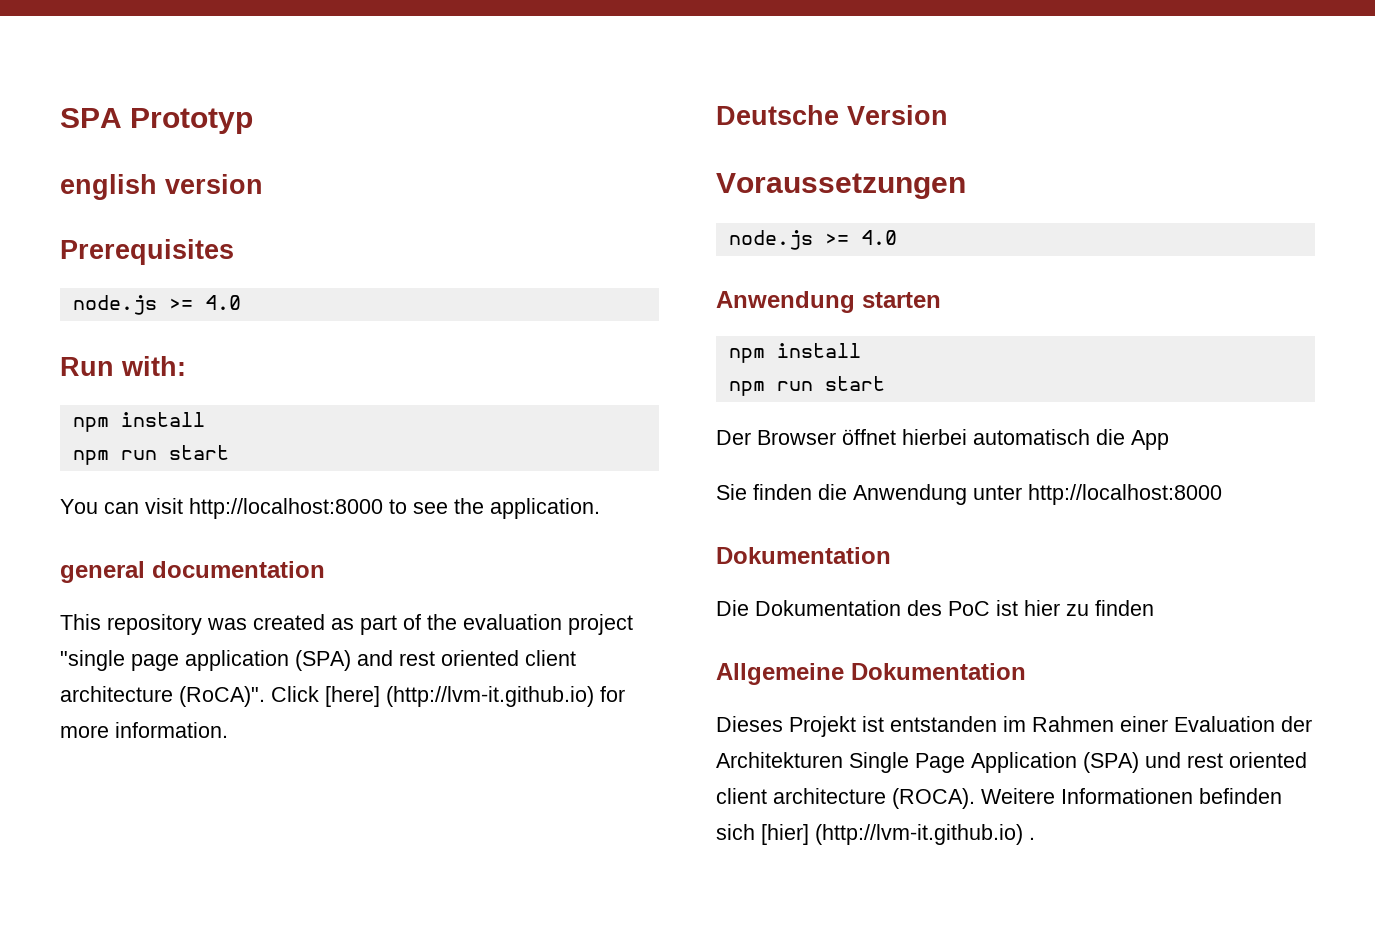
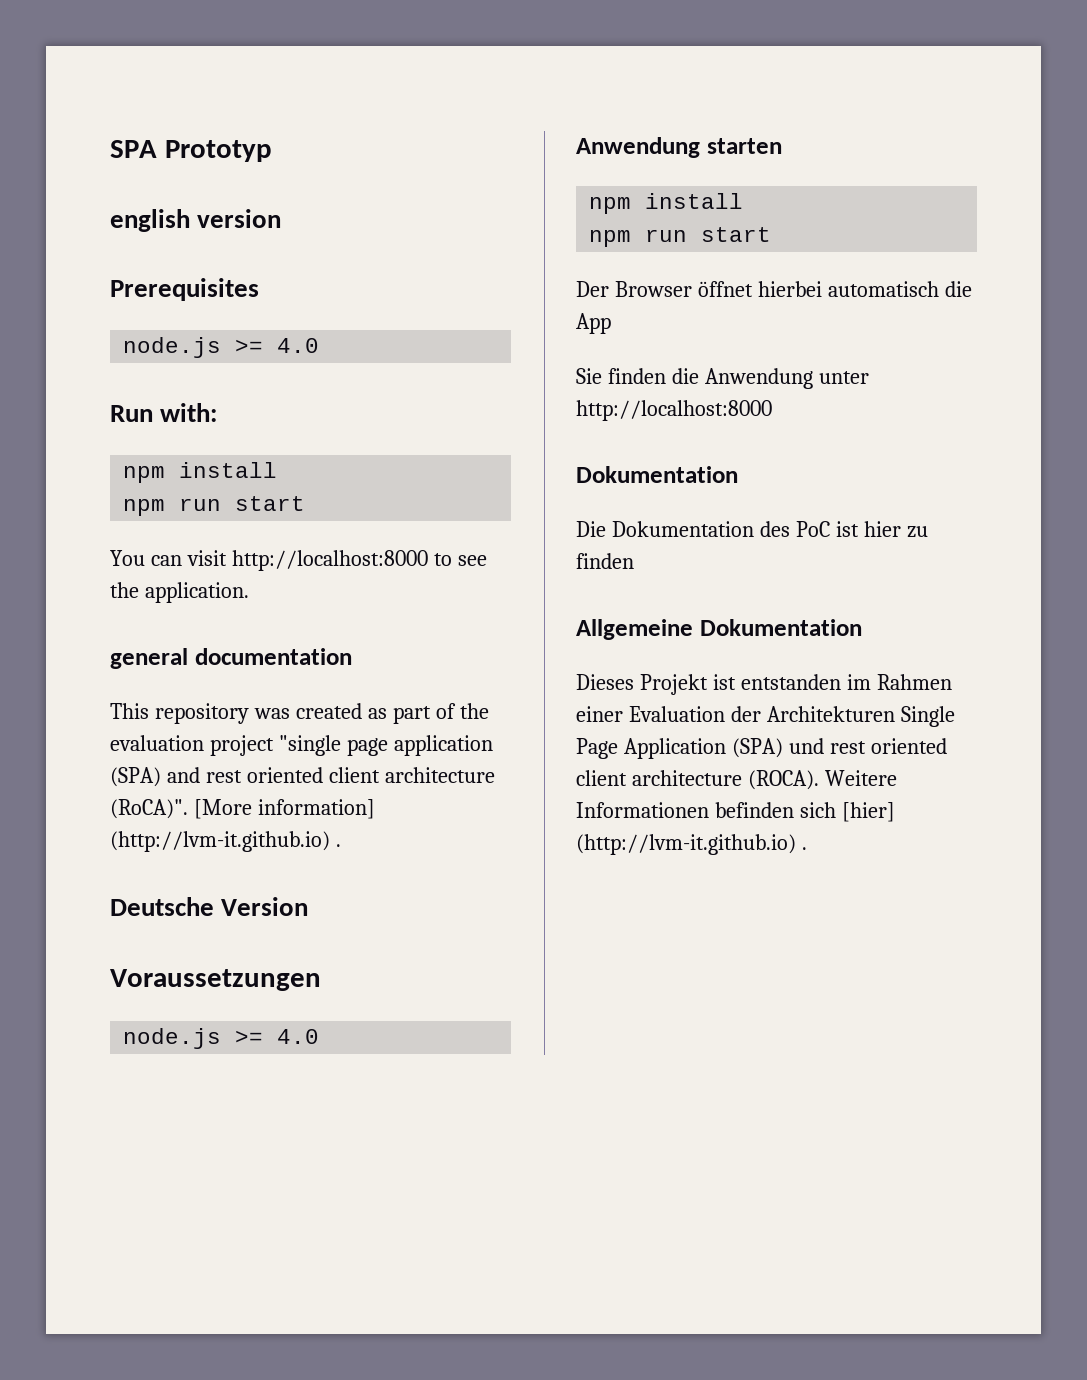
- Click [here] (http://lvm-it.github.io) for more information.
+ [More information] (http://lvm-it.github.io) .

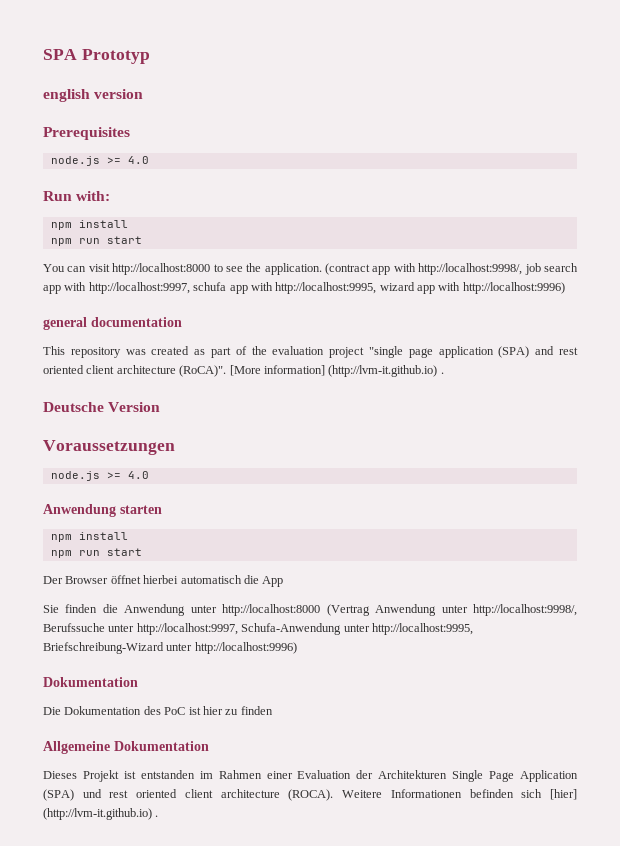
+ (contract app with http://localhost:9998/, job search app with http://localhost:9997, schufa app with http://localhost:9995, wizard app with http://localhost:9996)
- Sie finden die Anwendung unter http://localhost:8000
+ Sie finden die Anwendung unter http://localhost:8000 (Vertrag Anwendung unter http://localhost:9998/, Berufssuche unter http://localhost:9997, Schufa-Anwendung unter http://localhost:9995, Briefschreibung-Wizard unter http://localhost:9996)

